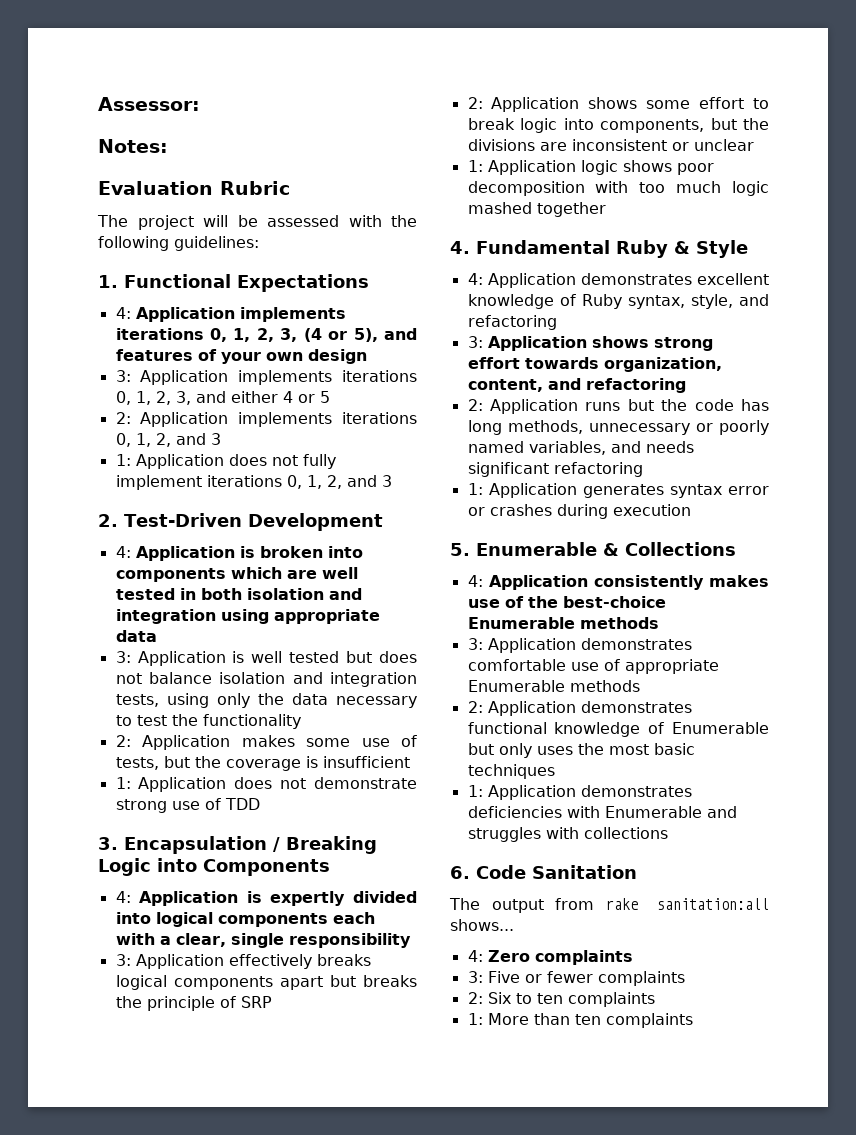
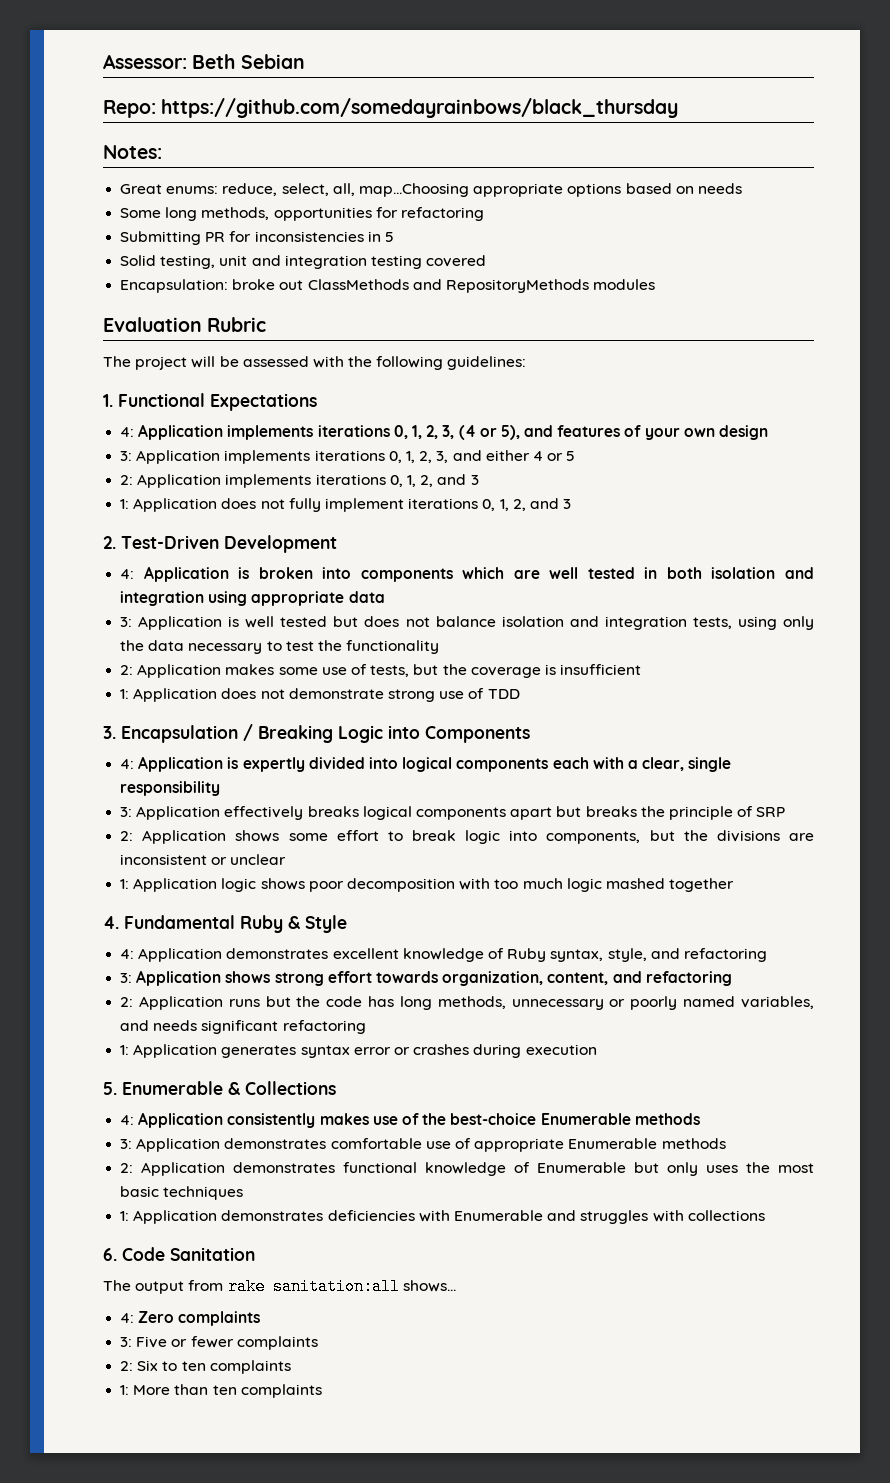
- Assessor:
+ Assessor: Beth Sebian
+ Repo: https://github.com/somedayrainbows/black_thursday
  Notes:
+ Great enums: reduce, select, all, map...Choosing appropriate options based on needs
+ Some long methods, opportunities for refactoring
+ Submitting PR for inconsistencies in 5
+ Solid testing, unit and integration testing covered
+ Encapsulation: broke out ClassMethods and RepositoryMethods modules

